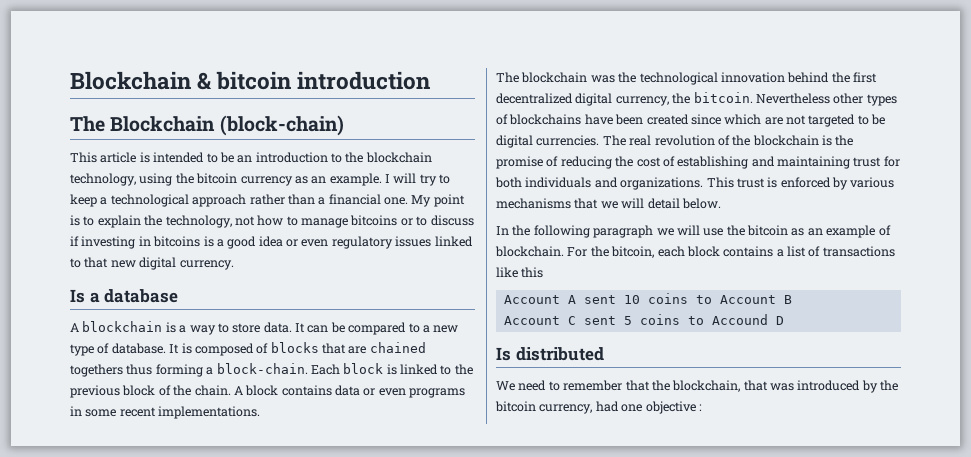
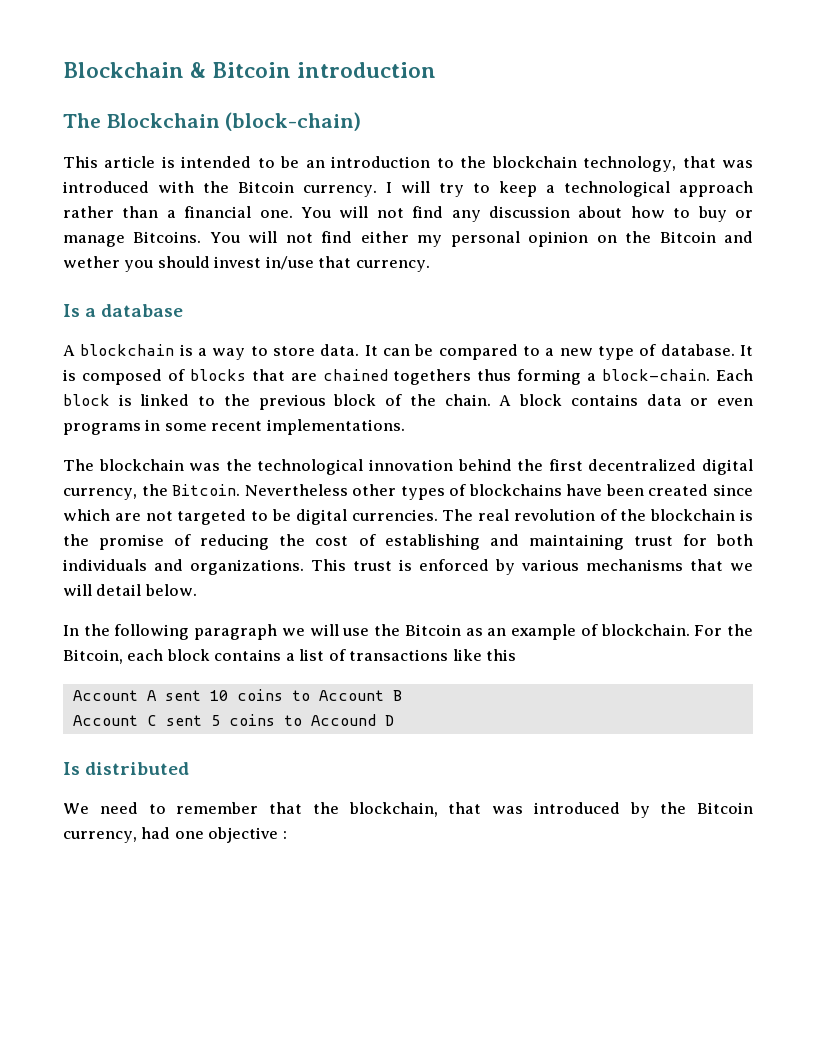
- Blockchain & bitcoin introduction
+ Blockchain & Bitcoin introduction
- This article is intended to be an introduction to the blockchain technology, using the bitcoin currency as an example.
+ This article is intended to be an introduction to the blockchain technology, that was introduced with the Bitcoin currency.
- My point is to explain the technology, not how to manage bitcoins or to discuss if investing in bitcoins is a good idea or even regulatory issues linked to that new digital currency.
+ You will not find any discussion about how to buy or manage Bitcoins. You will not find either my personal opinion on the Bitcoin and wether you should invest in/use that currency.
- The blockchain was the technological innovation behind the first decentralized digital currency, the bitcoin.
+ The blockchain was the technological innovation behind the first decentralized digital currency, the Bitcoin.
- In the following paragraph we will use the bitcoin as an example of blockchain.
+ In the following paragraph we will use the Bitcoin as an example of blockchain.
- For the bitcoin, each block contains a list of transactions like this
+ For the Bitcoin, each block contains a list of transactions like this
- We need to remember that the blockchain, that was introduced by the bitcoin currency, had one objective :
+ We need to remember that the blockchain, that was introduced by the Bitcoin currency, had one objective :

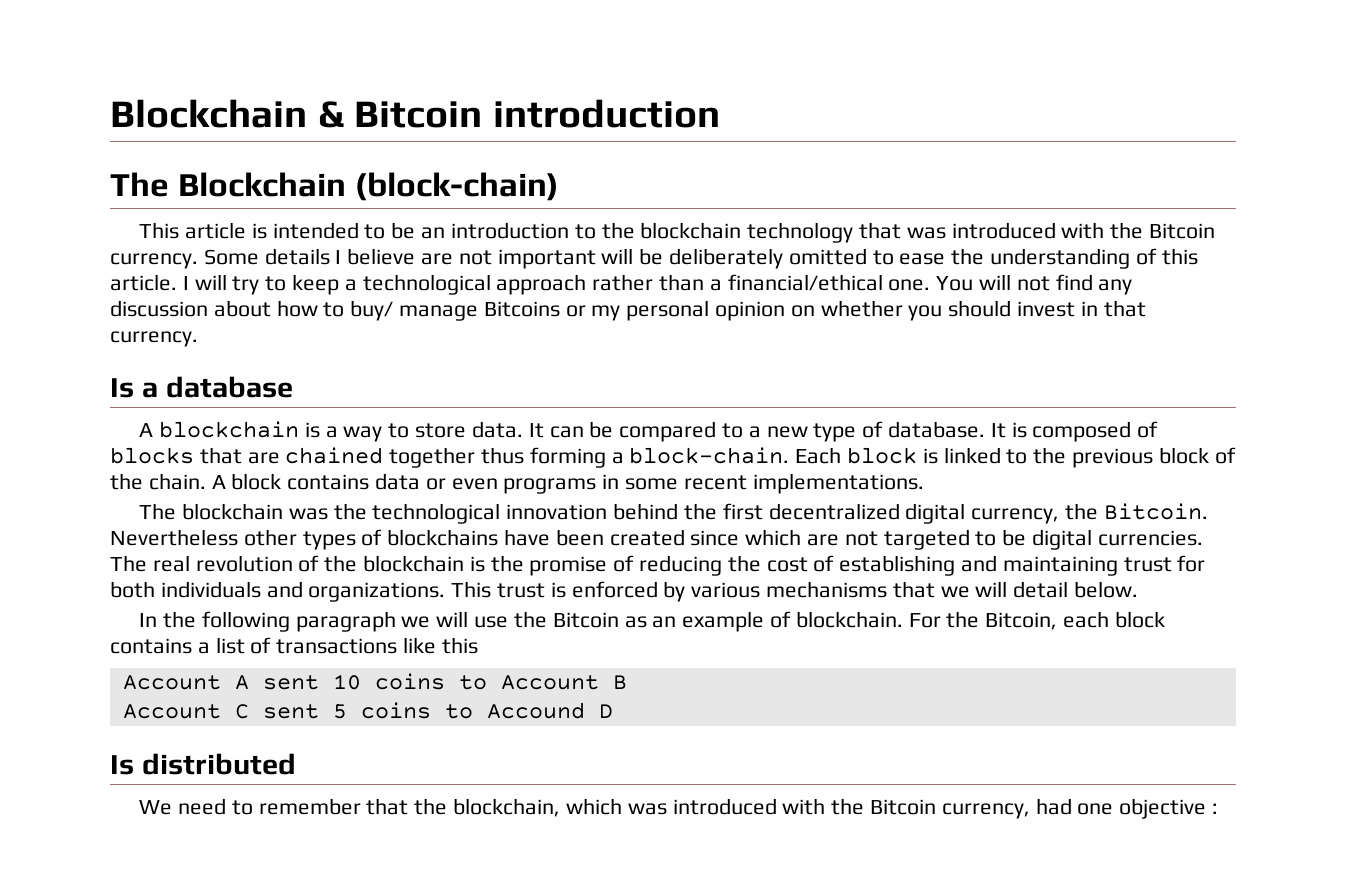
- This article is intended to be an introduction to the blockchain technology, that was introduced with the Bitcoin currency.
+ This article is intended to be an introduction to the blockchain technology that was introduced with the Bitcoin currency.
+ Some details I believe are not important will be deliberately omitted to ease the understanding of this article.
- I will try to keep a technological approach rather than a financial one.
+ I will try to keep a technological approach rather than a financial/ethical one.
- You will not find any discussion about how to buy or manage Bitcoins. You will not find either my personal opinion on the Bitcoin and wether you should invest in/use that currency.
+ You will not find any discussion about how to buy/ manage Bitcoins or my personal opinion on whether you should invest in that currency.
- It is composed of blocks that are chained togethers thus forming a block-chain.
+ It is composed of blocks that are chained together thus forming a block-chain.
- We need to remember that the blockchain, that was introduced by the Bitcoin currency, had one objective :
+ We need to remember that the blockchain, which was introduced with the Bitcoin currency, had one objective :

